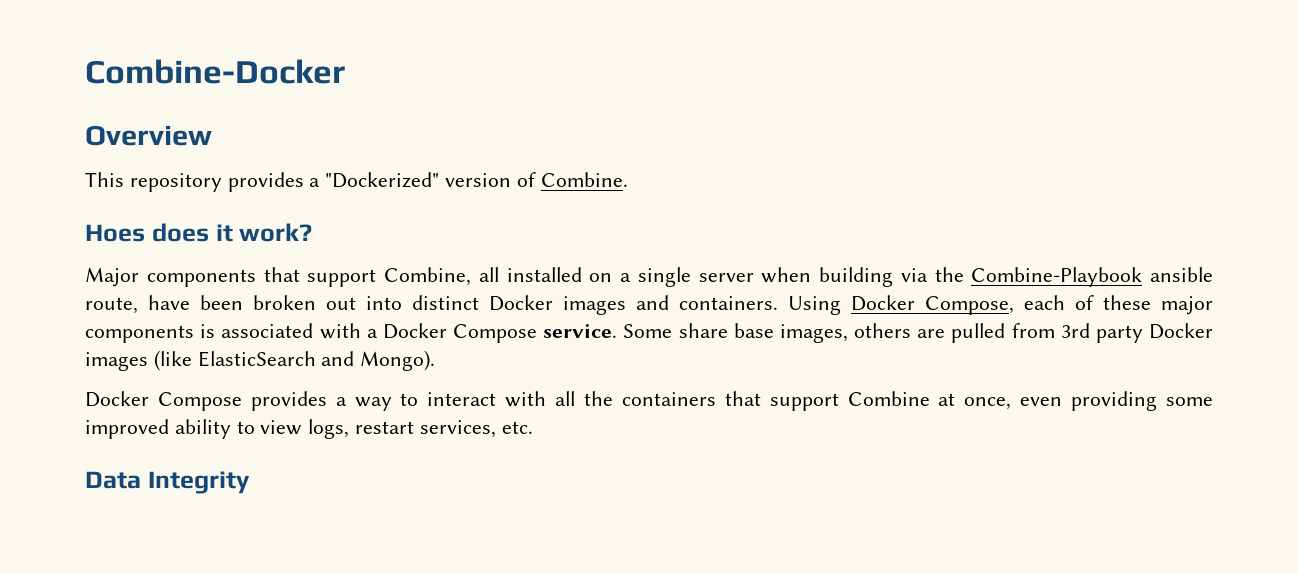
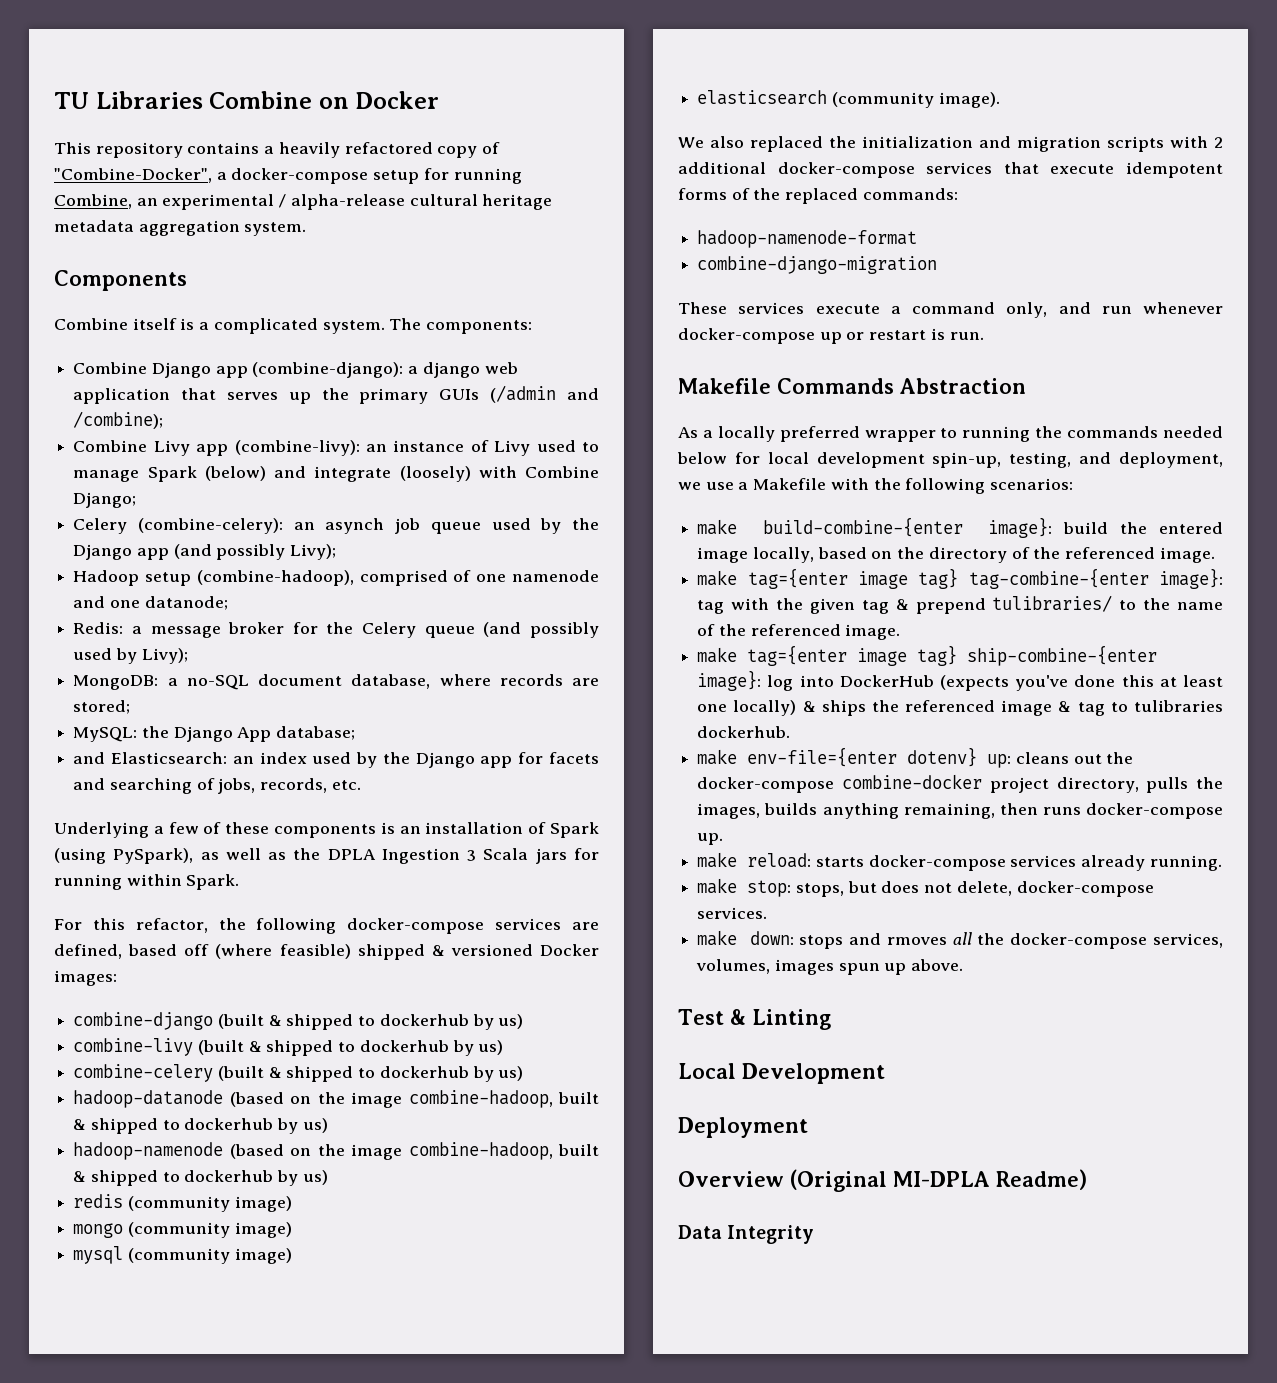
- Combine-Docker
- Overview
- This repository provides a "Dockerized" version of Combine.
- Hoes does it work?
- Major components that support Combine, all installed on a single server when building via the Combine-Playbook ansible route, have been broken out into distinct Docker images and containers. Using Docker Compose, each of these major components is associated with a Docker Compose service. Some share base images, others are pulled from 3rd party Docker images (like ElasticSearch and Mongo).
- Docker Compose provides a way to interact with all the containers that support Combine at once, even providing some improved ability to view logs, restart services, etc.
+ TU Libraries Combine on Docker
+ This repository contains a heavily refactored copy of "Combine-Docker", a docker-compose setup for running Combine, an experimental / alpha-release cultural heritage metadata aggregation system.
+ Components
+ Combine itself is a complicated system. The components:
+ Combine Django app (combine-django): a django web application that serves up the primary GUIs (/admin and /combine);
+ Combine Livy app (combine-livy): an instance of Livy used to manage Spark (below) and integrate (loosely) with Combine Django;
+ Celery (combine-celery): an asynch job queue used by the Django app (and possibly Livy);
+ Hadoop setup (combine-hadoop), comprised of one namenode and one datanode;
+ Redis: a message broker for the Celery queue (and possibly used by Livy);
+ MongoDB: a no-SQL document database, where records are stored;
+ MySQL: the Django App database;
+ and Elasticsearch: an index used by the Django app for facets and searching of jobs, records, etc.
+ Underlying a few of these components is an installation of Spark (using PySpark), as well as the DPLA Ingestion 3 Scala jars for running within Spark.
+ For this refactor, the following docker-compose services are defined, based off (where feasible) shipped & versioned Docker images:
+ combine-django (built & shipped to dockerhub by us)
+ combine-livy (built & shipped to dockerhub by us)
+ combine-celery (built & shipped to dockerhub by us)
+ hadoop-datanode (based on the image combine-hadoop, built & shipped to dockerhub by us)
+ hadoop-namenode (based on the image combine-hadoop, built & shipped to dockerhub by us)
+ redis (community image)
+ mongo (community image)
+ mysql (community image)
+ elasticsearch (community image).
+ We also replaced the initialization and migration scripts with 2 additional docker-compose services that execute idempotent forms of the replaced commands:
+ hadoop-namenode-format
+ combine-django-migration
+ These services execute a command only, and run whenever docker-compose up or restart is run.
+ Makefile Commands Abstraction
+ As a locally preferred wrapper to running the commands needed below for local development spin-up, testing, and deployment, we use a Makefile with the following scenarios:
+ make build-combine-{enter image}: build the entered image locally, based on the directory of the referenced image.
+ make tag={enter image tag} tag-combine-{enter image}: tag with the given tag & prepend tulibraries/ to the name of the referenced image.
+ make tag={enter image tag} ship-combine-{enter image}: log into DockerHub (expects you've done this at least one locally) & ships the referenced image & tag to tulibraries dockerhub.
+ make env-file={enter dotenv} up: cleans out the docker-compose combine-docker project directory, pulls the images, builds anything remaining, then runs docker-compose up.
+ make reload: starts docker-compose services already running.
+ make stop: stops, but does not delete, docker-compose services.
+ make down: stops and rmoves all the docker-compose services, volumes, images spun up above.
+ Test & Linting
+ Local Development
+ Deployment
+ Overview (Original MI-DPLA Readme)

